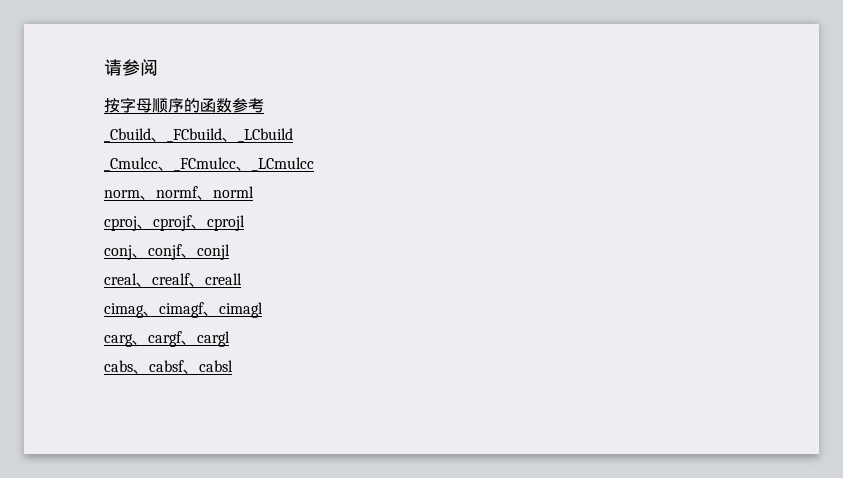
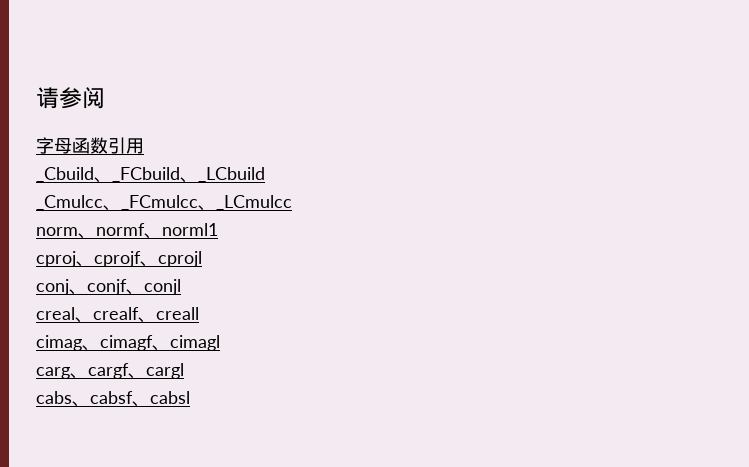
- 按字母顺序的函数参考
+ 字母函数引用
- norm、normf、norml
+ norm、normf、norml1

